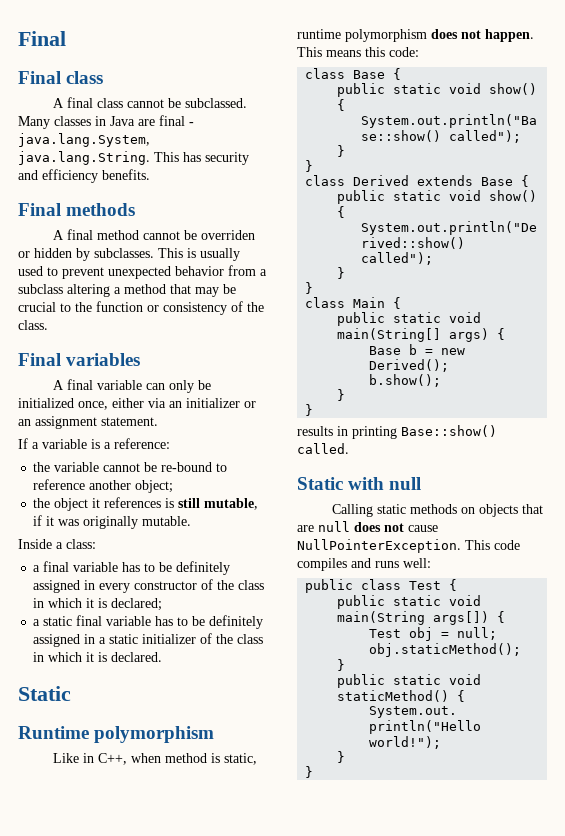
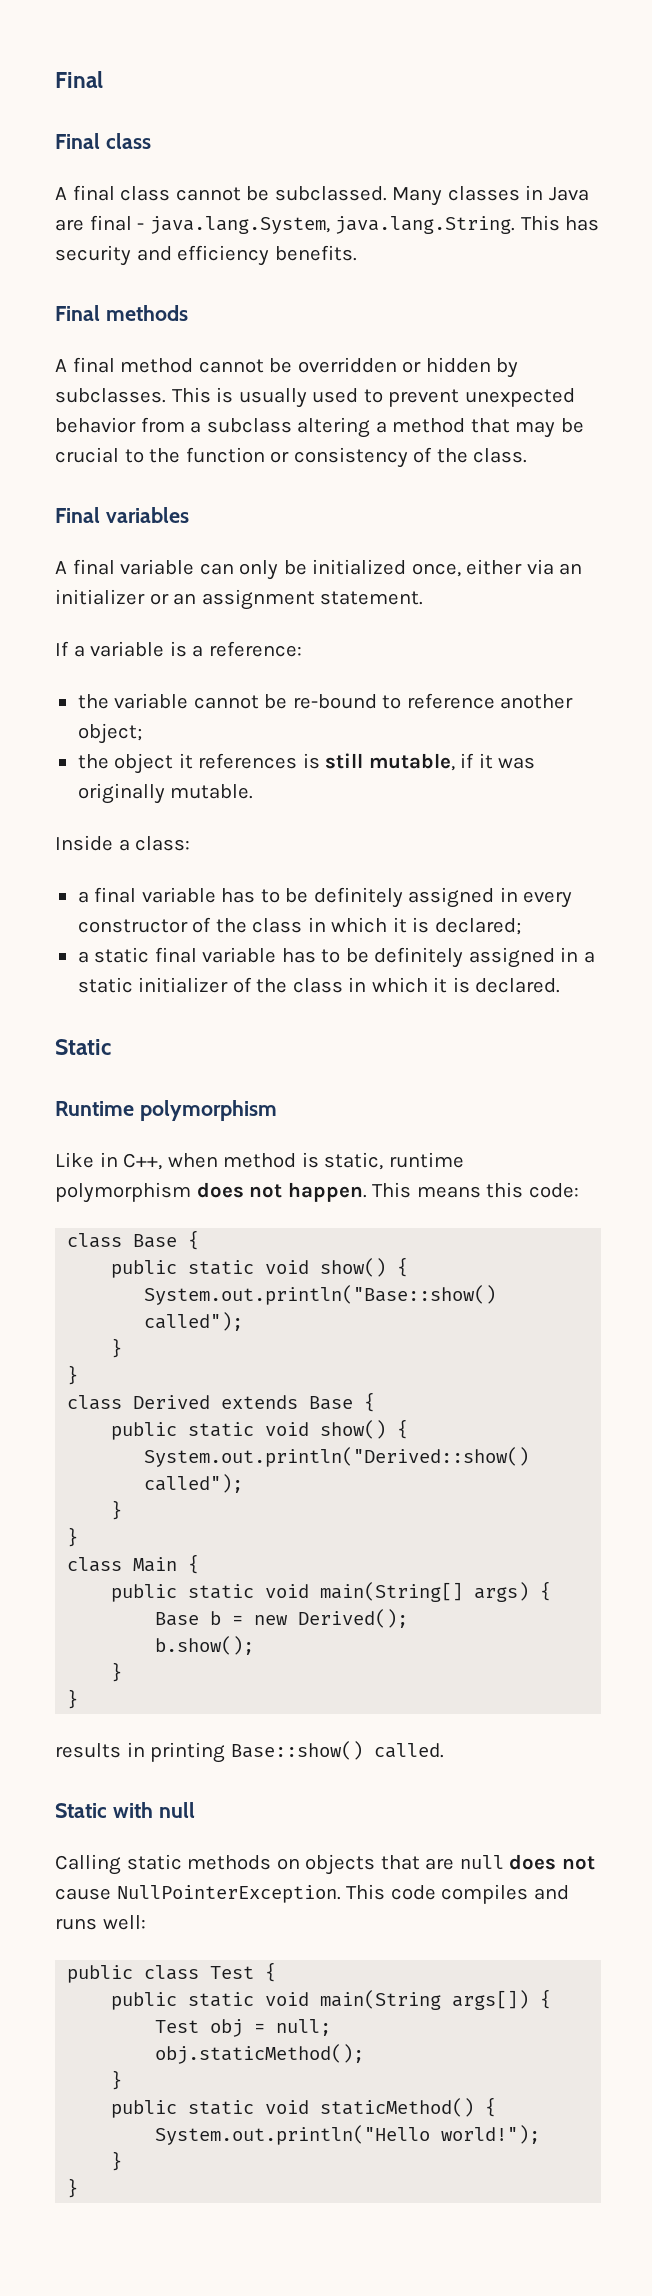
- A final method cannot be overriden or hidden by subclasses.
+ A final method cannot be overridden or hidden by subclasses.

